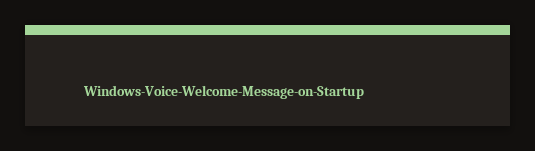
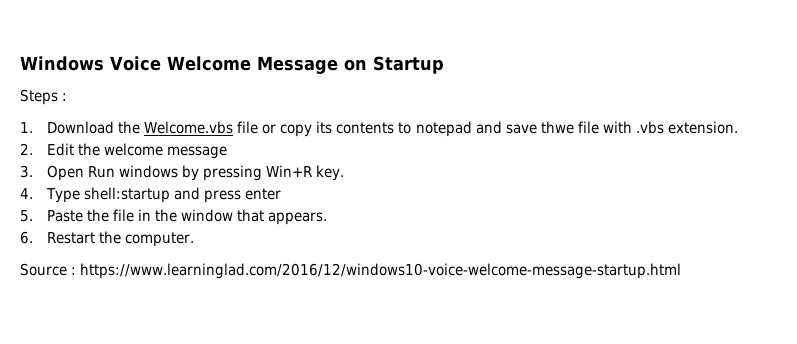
- Windows-Voice-Welcome-Message-on-Startup
+ Windows Voice Welcome Message on Startup
+ Steps :
+ 1. Download the Welcome.vbs file or copy its contents to notepad and save thwe file with .vbs extension.
+ 2. Edit the welcome message
+ 3. Open Run windows by pressing Win+R key.
+ 4. Type shell:startup and press enter
+ 5. Paste the file in the window that appears.
+ 6. Restart the computer.
+ Source : https://www.learninglad.com/2016/12/windows10-voice-welcome-message-startup.html

